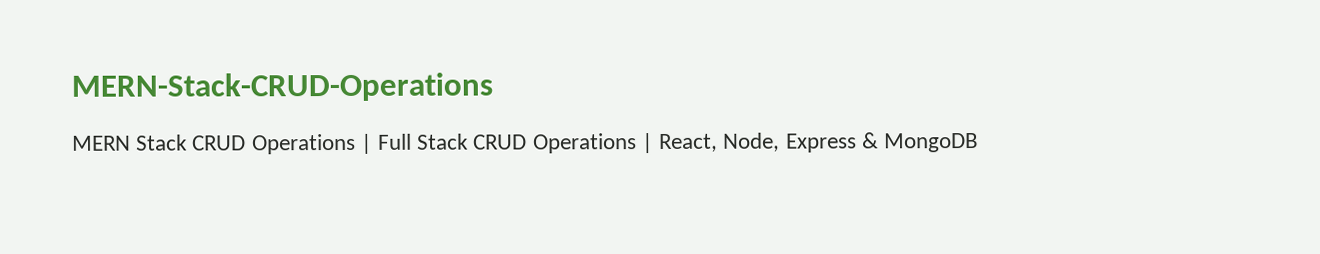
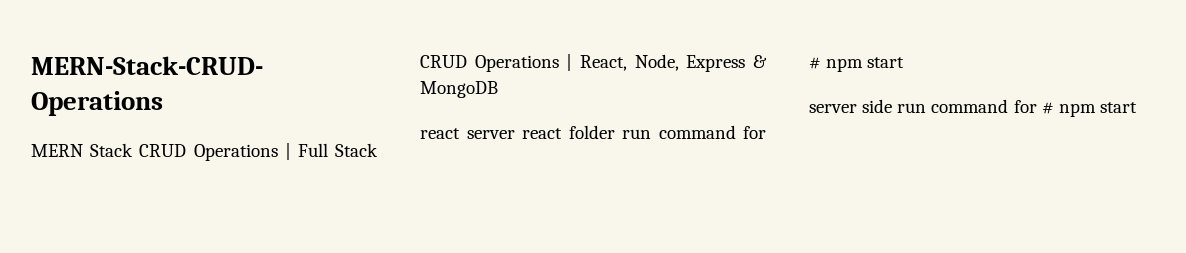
+ react server react folder run command for # npm start
+ server side run command for # npm start

